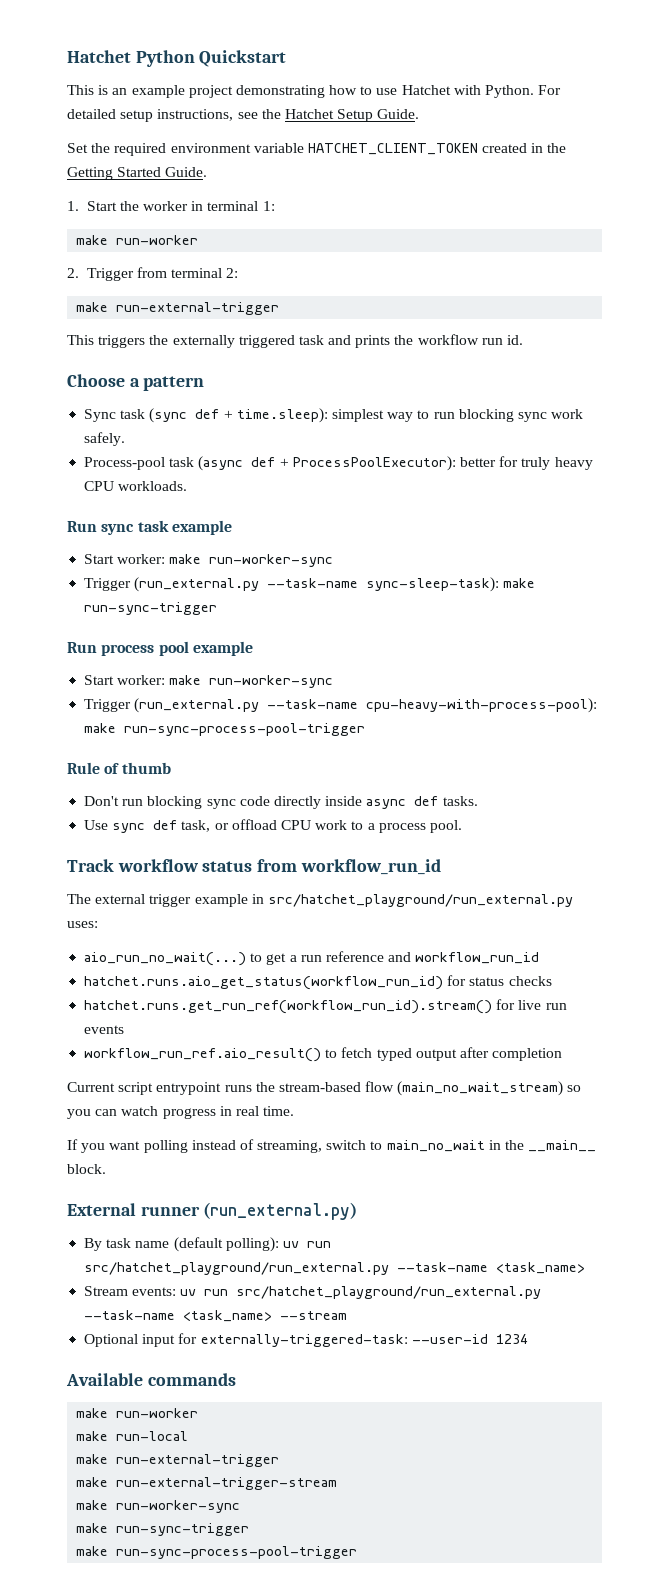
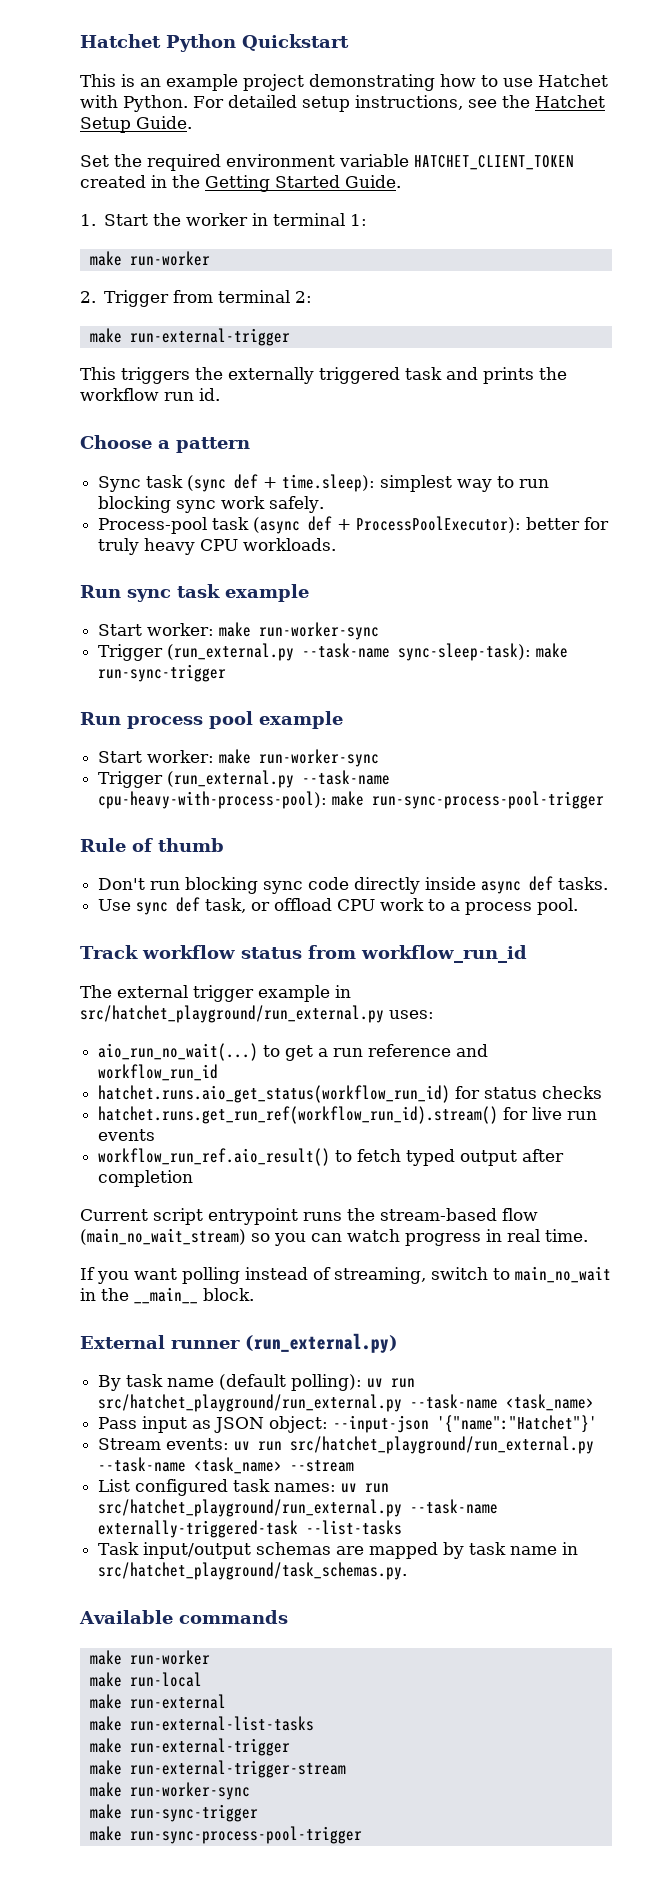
+ Pass input as JSON object: --input-json '{"name":"Hatchet"}'
- Optional input for externally-triggered-task: --user-id 1234
+ List configured task names: uv run src/hatchet_playground/run_external.py --task-name externally-triggered-task --list-tasks
+ Task input/output schemas are mapped by task name in src/hatchet_playground/task_schemas.py.
+ make run-external
+ make run-external-list-tasks

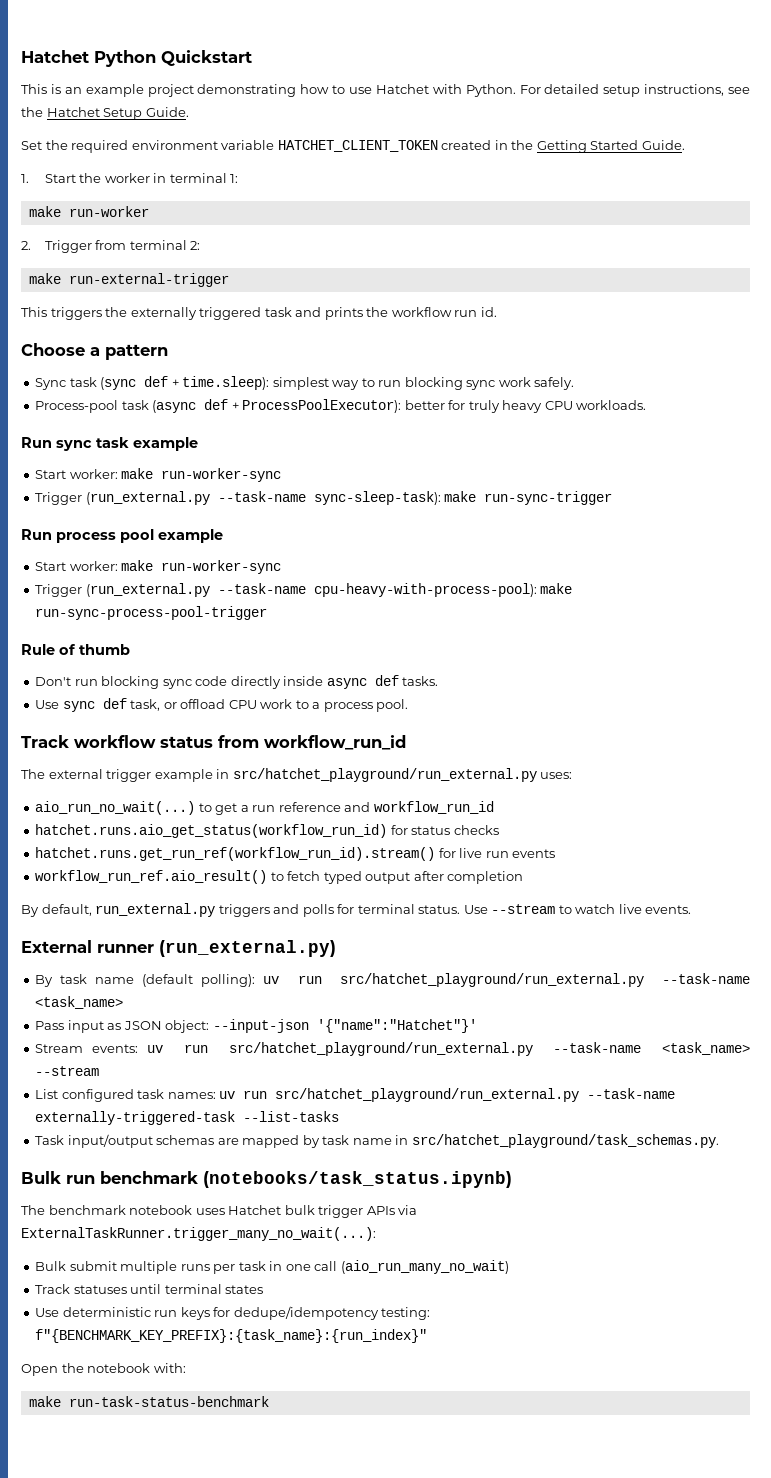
- Current script entrypoint runs the stream-based flow (main_no_wait_stream) so you can watch progress in real time.
- If you want polling instead of streaming, switch to main_no_wait in the __main__ block.
+ By default, run_external.py triggers and polls for terminal status. Use --stream to watch live events.
- Available commands
- make run-worker
- make run-local
- make run-external
- make run-external-list-tasks
- make run-external-trigger
- make run-external-trigger-stream
- make run-worker-sync
- make run-sync-trigger
- make run-sync-process-pool-trigger
+ Bulk run benchmark (notebooks/task_status.ipynb)
+ The benchmark notebook uses Hatchet bulk trigger APIs via ExternalTaskRunner.trigger_many_no_wait(...):
+ Bulk submit multiple runs per task in one call (aio_run_many_no_wait)
+ Track statuses until terminal states
+ Use deterministic run keys for dedupe/idempotency testing: f"{BENCHMARK_KEY_PREFIX}:{task_name}:{run_index}"
+ Open the notebook with:
+ make run-task-status-benchmark

